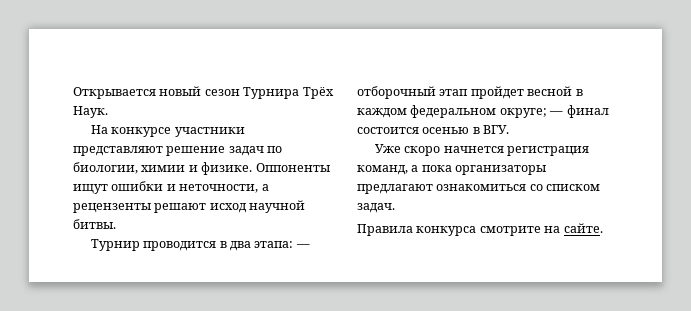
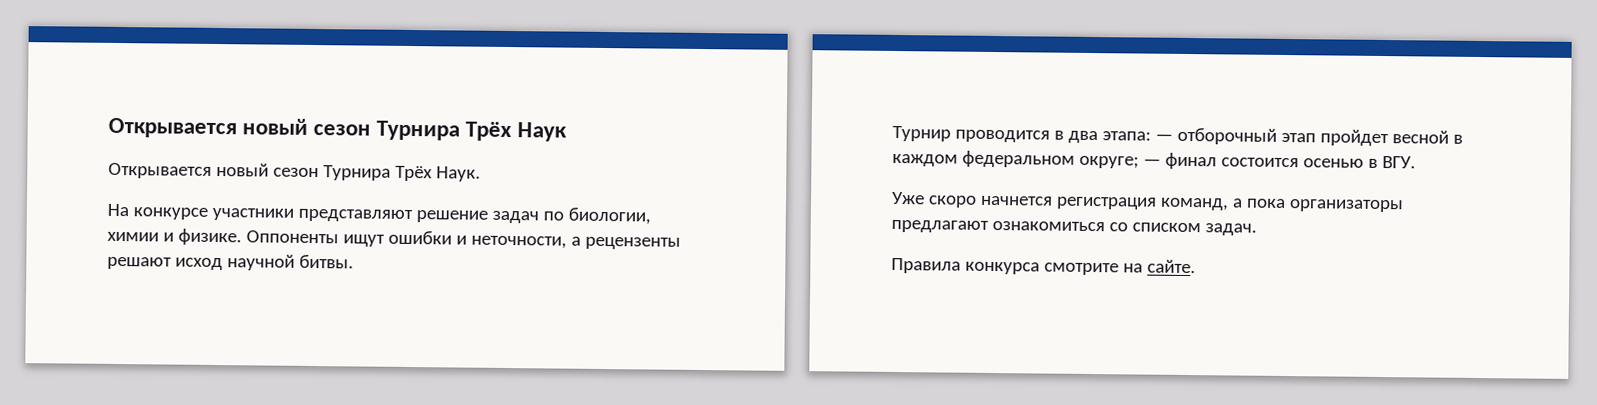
+ Открывается новый сезон Турнира Трёх Наук

